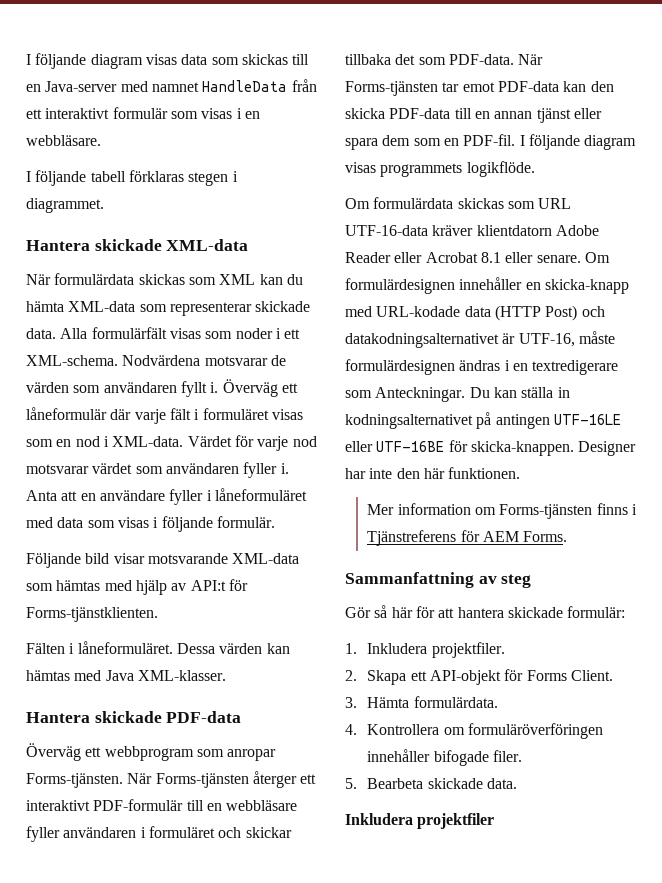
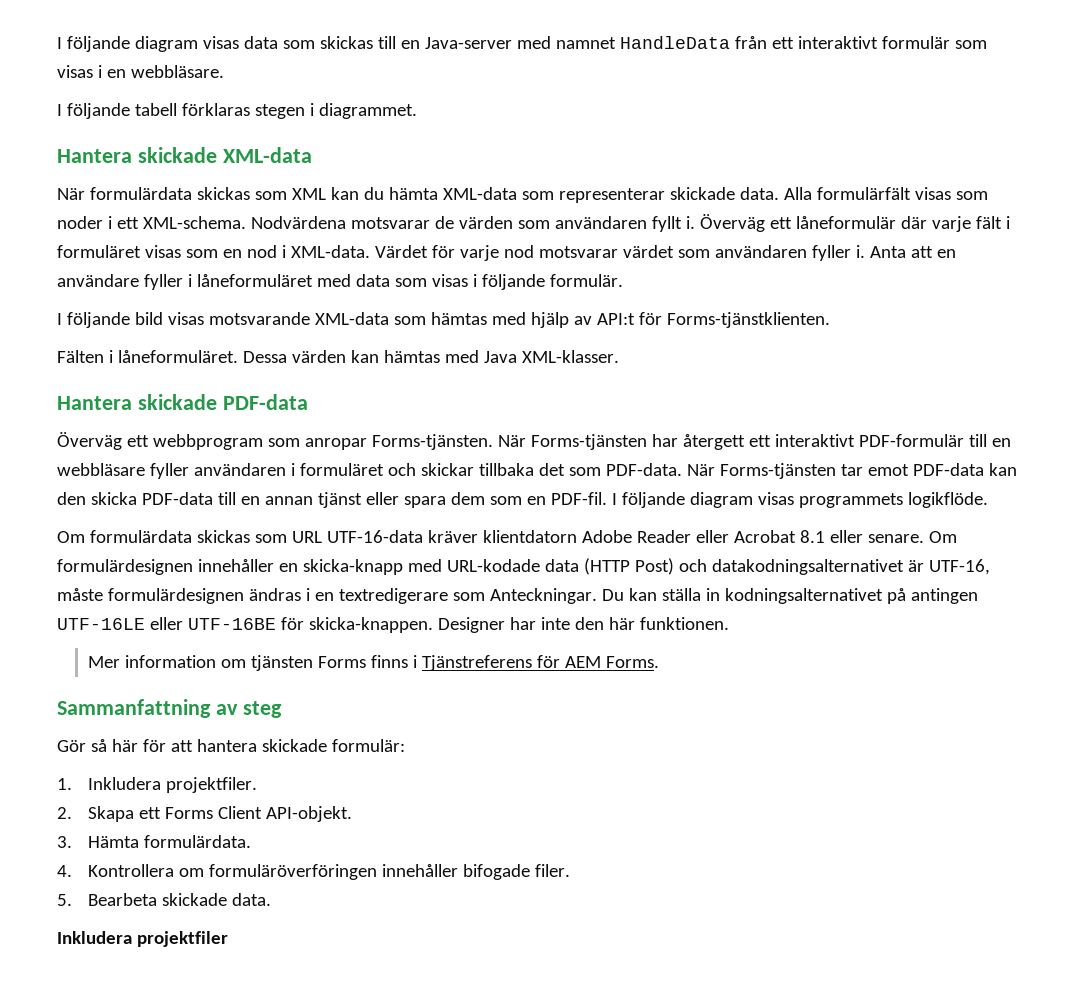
- Följande bild visar motsvarande XML-data som hämtas med hjälp av API:t för Forms-tjänstklienten.
+ I följande bild visas motsvarande XML-data som hämtas med hjälp av API:t för Forms-tjänstklienten.
- När Forms-tjänsten återger ett interaktivt PDF-formulär till en webbläsare fyller användaren i formuläret och skickar tillbaka det som PDF-data.
+ När Forms-tjänsten har återgett ett interaktivt PDF-formulär till en webbläsare fyller användaren i formuläret och skickar tillbaka det som PDF-data.
- Mer information om Forms-tjänsten finns i Tjänstreferens för AEM Forms.
+ Mer information om tjänsten Forms finns i Tjänstreferens för AEM Forms.
- 2. Skapa ett API-objekt för Forms Client.
+ 2. Skapa ett Forms Client API-objekt.

